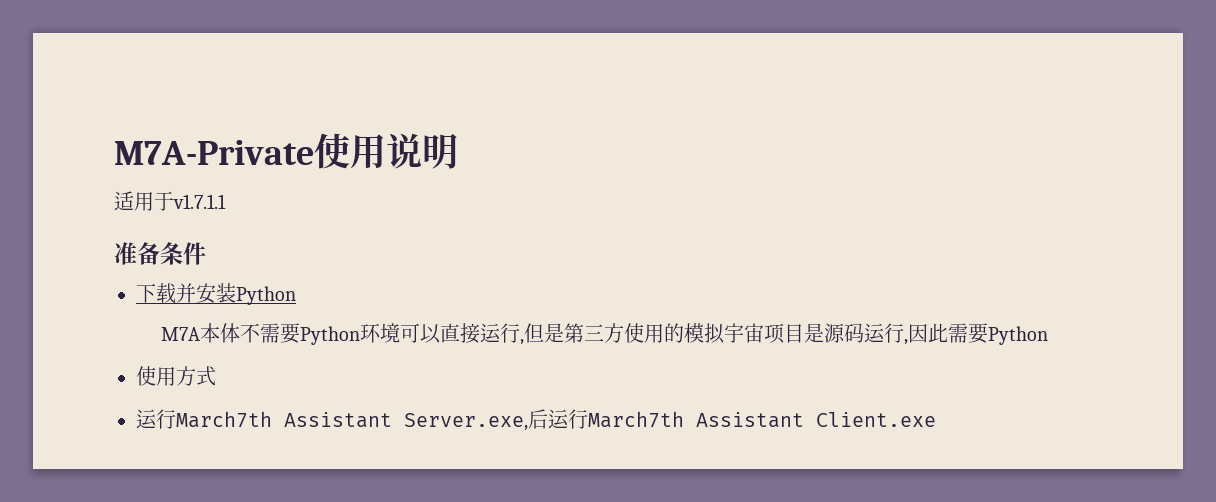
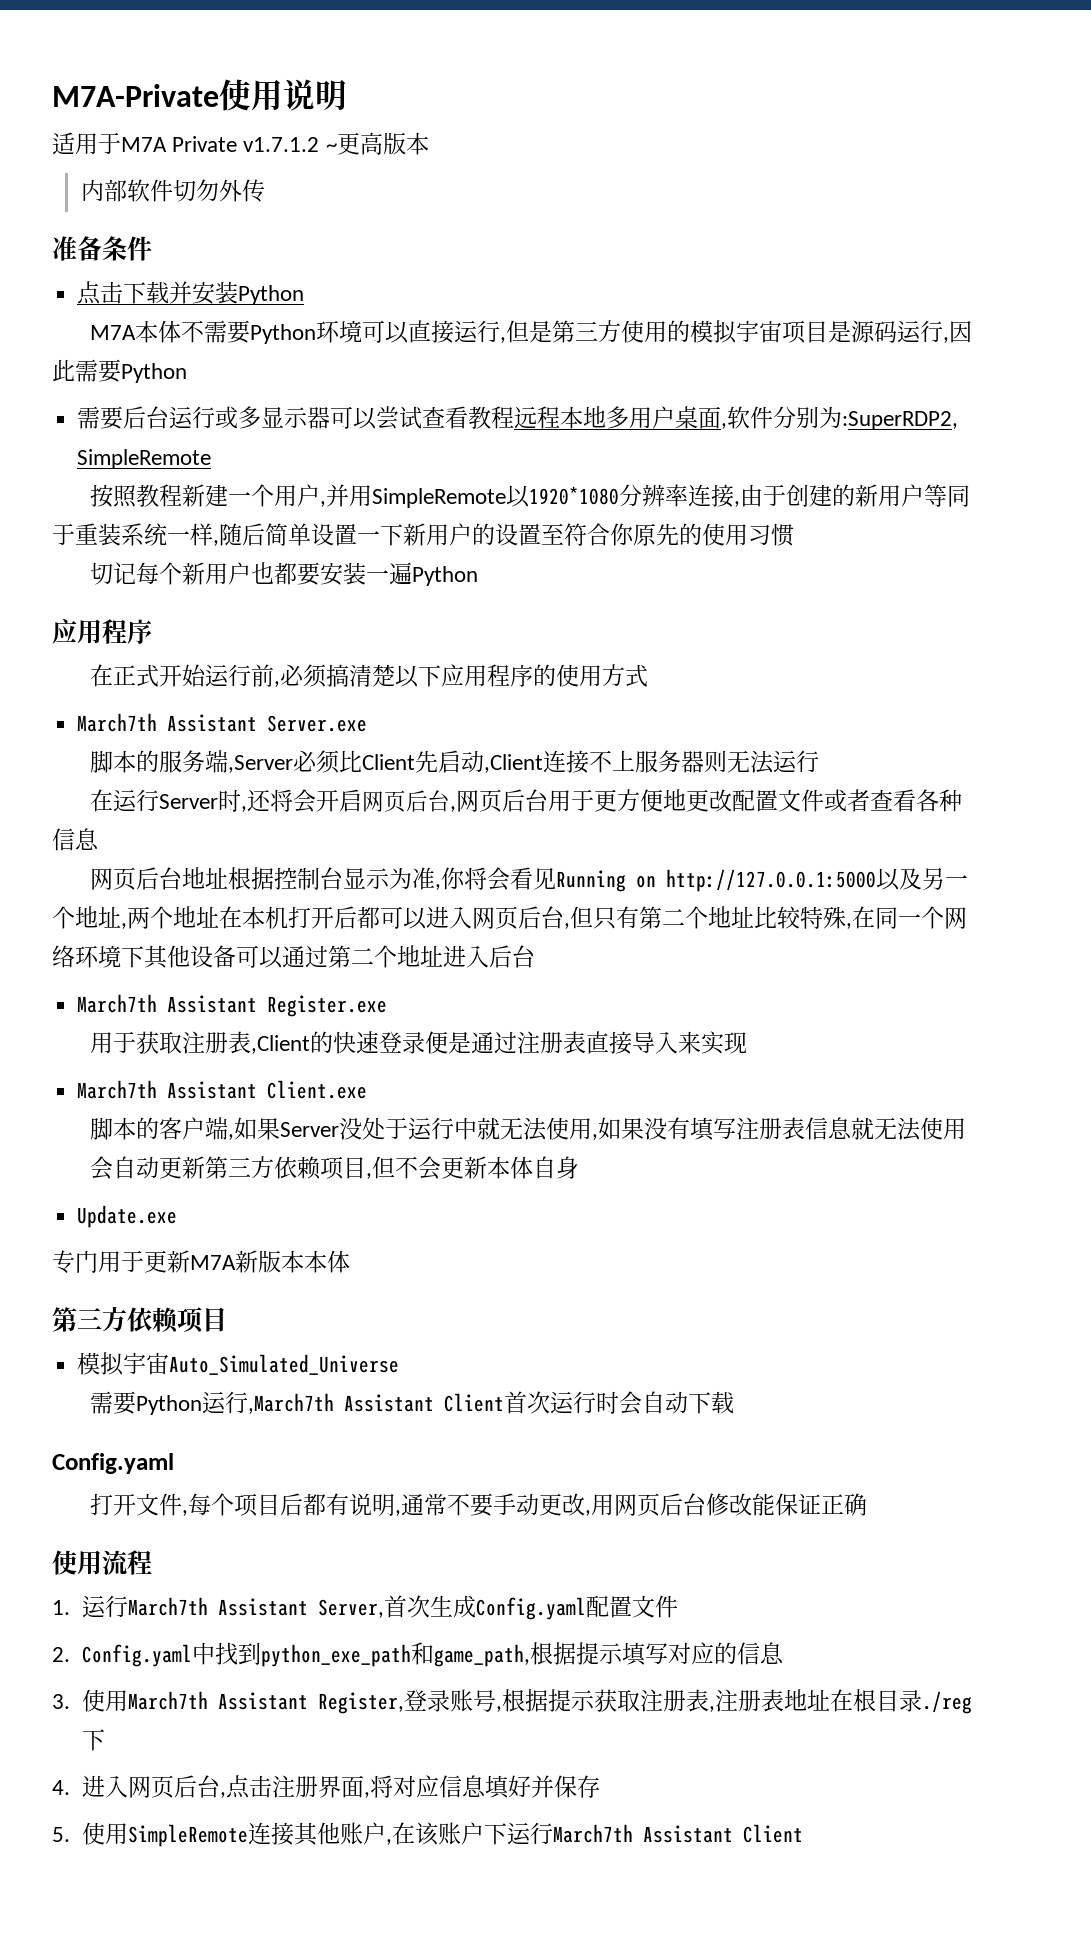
- 适用于v1.7.1.1
+ 适用于M7A Private v1.7.1.2 ~更高版本
+ 内部软件切勿外传
- 下载并安装Python
+ 点击下载并安装Python
- 使用方式
- 运行March7th Assistant Server.exe,后运行March7th Assistant Client.exe
+ 需要后台运行或多显示器可以尝试查看教程远程本地多用户桌面,软件分别为:SuperRDP2, SimpleRemote
+ 按照教程新建一个用户,并用SimpleRemote以1920*1080分辨率连接,由于创建的新用户等同于重装系统一样,随后简单设置一下新用户的设置至符合你原先的使用习惯
+ 切记每个新用户也都要安装一遍Python
+ 应用程序
+ 在正式开始运行前,必须搞清楚以下应用程序的使用方式
+ March7th Assistant Server.exe
+ 脚本的服务端,Server必须比Client先启动,Client连接不上服务器则无法运行
+ 在运行Server时,还将会开启网页后台,网页后台用于更方便地更改配置文件或者查看各种信息
+ 网页后台地址根据控制台显示为准,你将会看见Running on http://127.0.0.1:5000以及另一个地址,两个地址在本机打开后都可以进入网页后台,但只有第二个地址比较特殊,在同一个网络环境下其他设备可以通过第二个地址进入后台
+ March7th Assistant Register.exe
+ 用于获取注册表,Client的快速登录便是通过注册表直接导入来实现
+ March7th Assistant Client.exe
+ 脚本的客户端,如果Server没处于运行中就无法使用,如果没有填写注册表信息就无法使用
+ 会自动更新第三方依赖项目,但不会更新本体自身
+ Update.exe
+ 专门用于更新M7A新版本本体
+ 第三方依赖项目
+ 模拟宇宙Auto_Simulated_Universe
+ 需要Python运行,March7th Assistant Client首次运行时会自动下载
+ Config.yaml
+ 打开文件,每个项目后都有说明,通常不要手动更改,用网页后台修改能保证正确
+ 使用流程
+ 1.运行March7th Assistant Server,首次生成Config.yaml配置文件
+ 2. Config.yaml中找到python_exe_path和game_path,根据提示填写对应的信息
+ 3.使用March7th Assistant Register,登录账号,根据提示获取注册表,注册表地址在根目录./reg下
+ 4.进入网页后台,点击注册界面,将对应信息填好并保存
+ 5.使用SimpleRemote连接其他账户,在该账户下运行March7th Assistant Client

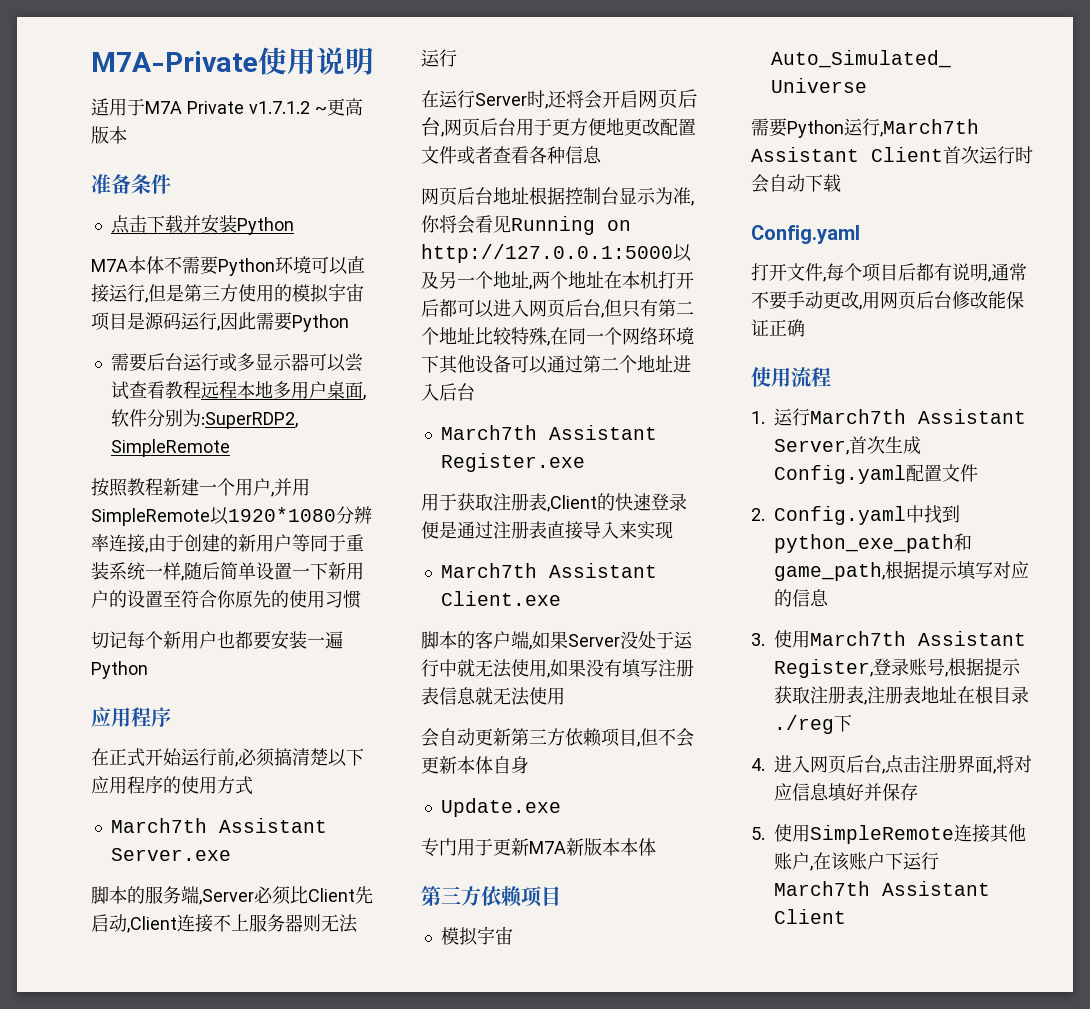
- 内部软件切勿外传

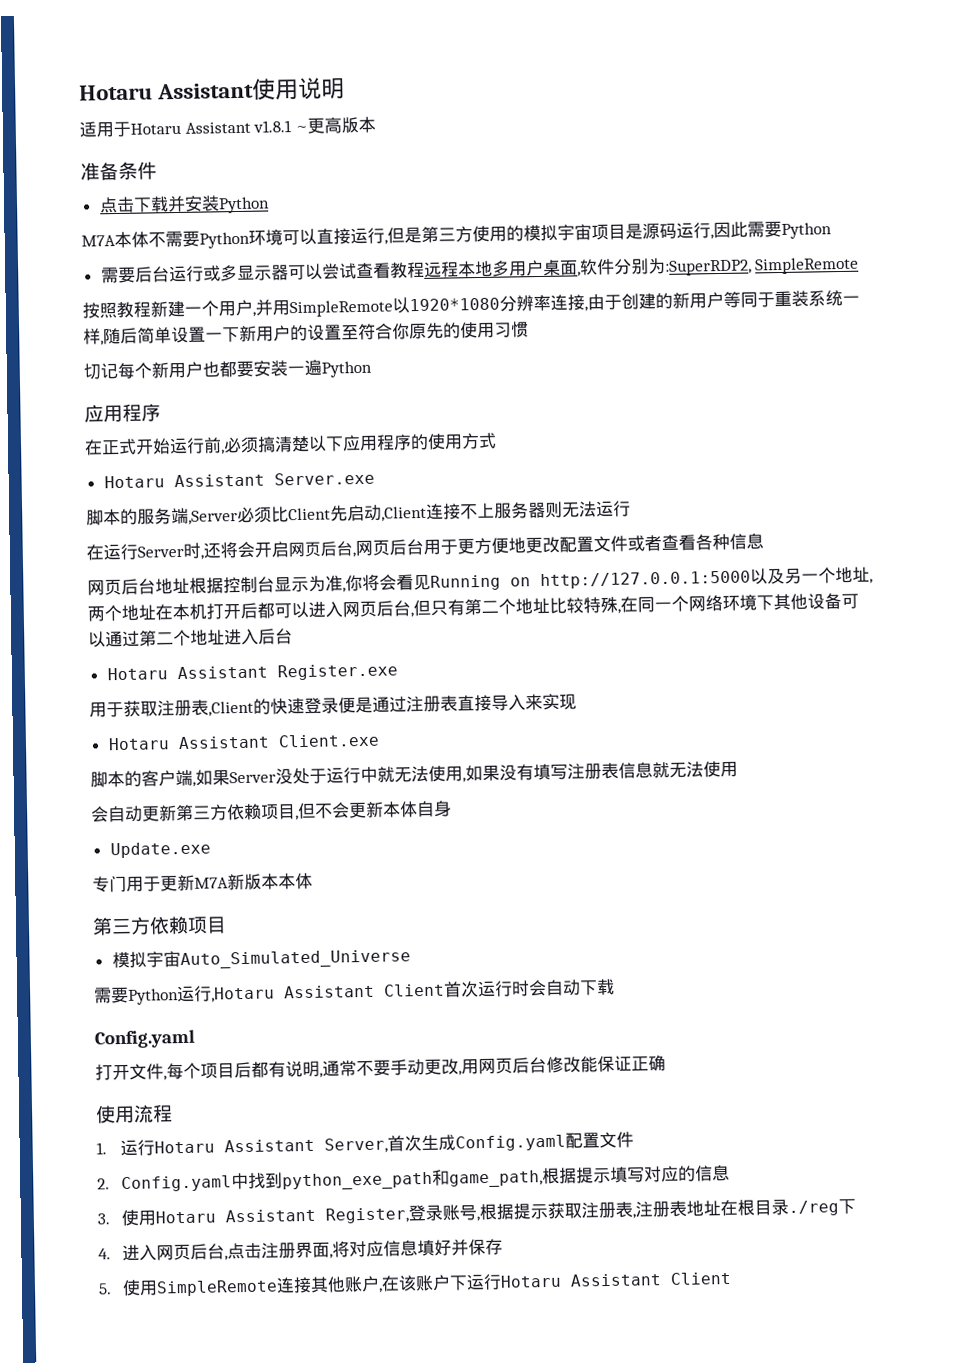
- M7A-Private使用说明
+ Hotaru Assistant使用说明
- 适用于M7A Private v1.7.1.2 ~更高版本
+ 适用于Hotaru Assistant v1.8.1 ~更高版本
- March7th Assistant Server.exe
+ Hotaru Assistant Server.exe
- March7th Assistant Register.exe
+ Hotaru Assistant Register.exe
- March7th Assistant Client.exe
+ Hotaru Assistant Client.exe
- 需要Python运行,March7th Assistant Client首次运行时会自动下载
+ 需要Python运行,Hotaru Assistant Client首次运行时会自动下载
- 1.运行March7th Assistant Server,首次生成Config.yaml配置文件
+ 1.运行Hotaru Assistant Server,首次生成Config.yaml配置文件
- 3.使用March7th Assistant Register,登录账号,根据提示获取注册表,注册表地址在根目录./reg下
+ 3.使用Hotaru Assistant Register,登录账号,根据提示获取注册表,注册表地址在根目录./reg下
- 5.使用SimpleRemote连接其他账户,在该账户下运行March7th Assistant Client
+ 5.使用SimpleRemote连接其他账户,在该账户下运行Hotaru Assistant Client

